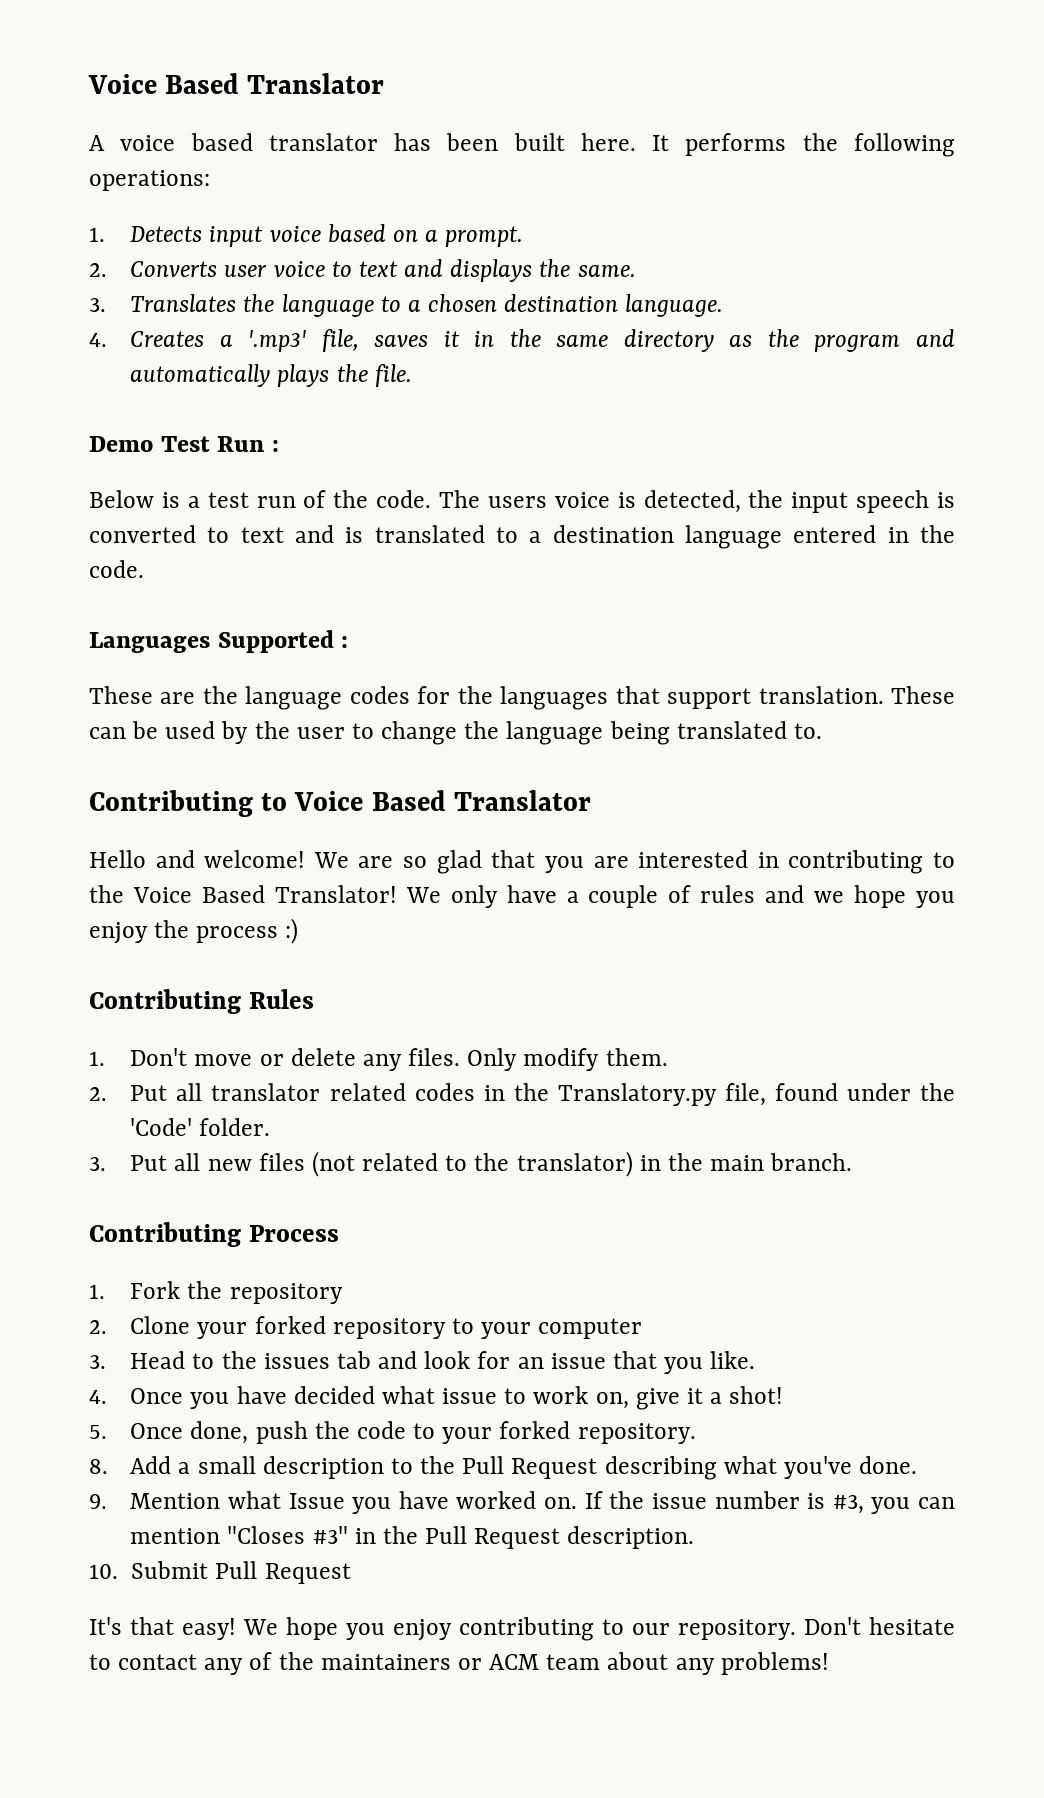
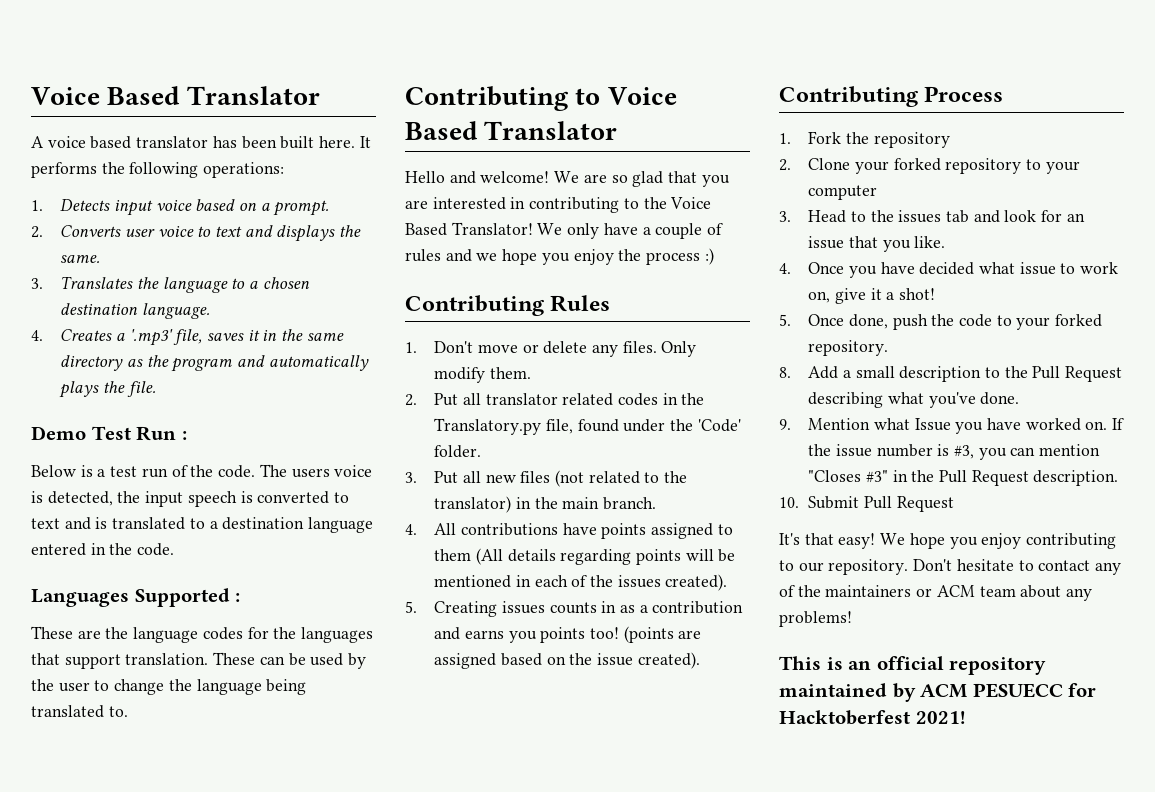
+ 4. All contributions have points assigned to them (All details regarding points will be mentioned in each of the issues created).
+ 5. Creating issues counts in as a contribution and earns you points too! (points are assigned based on the issue created).
+ This is an official repository maintained by ACM PESUECC for Hacktoberfest 2021!

